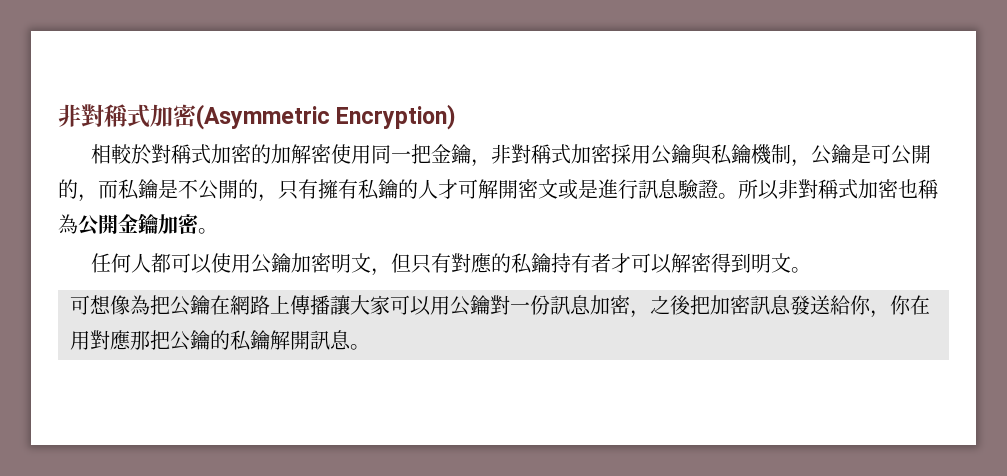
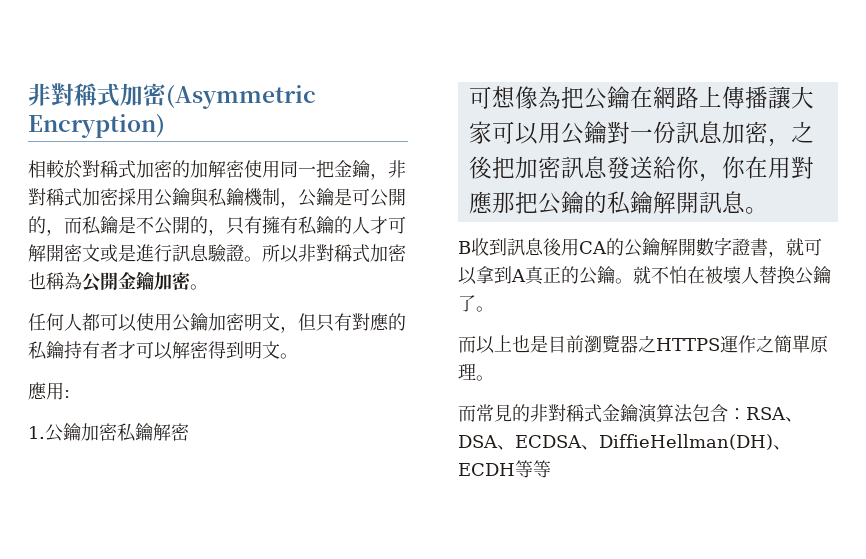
+ 應用:
+ 1.公鑰加密私鑰解密
+ B收到訊息後用CA的公鑰解開數字證書，就可以拿到A真正的公鑰。就不怕在被壞人替換公鑰了。
+ 而以上也是目前瀏覽器之HTTPS運作之簡單原理。
+ 而常見的非對稱式金鑰演算法包含：RSA、DSA、ECDSA、DiffieHellman(DH)、ECDH等等

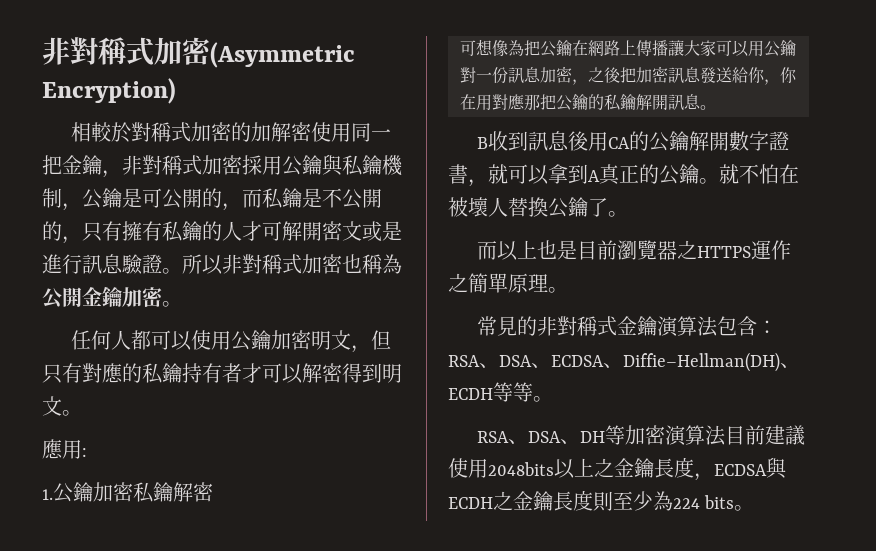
- 而常見的非對稱式金鑰演算法包含：RSA、DSA、ECDSA、DiffieHellman(DH)、ECDH等等
+ 常見的非對稱式金鑰演算法包含：RSA、DSA、ECDSA、Diffie–Hellman(DH)、ECDH等等。
+ RSA、DSA、DH等加密演算法目前建議使用2048bits以上之金鑰長度，ECDSA與ECDH之金鑰長度則至少為224 bits。

